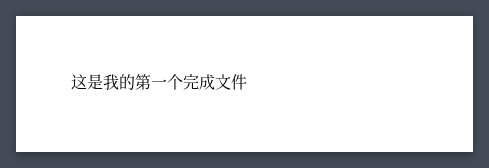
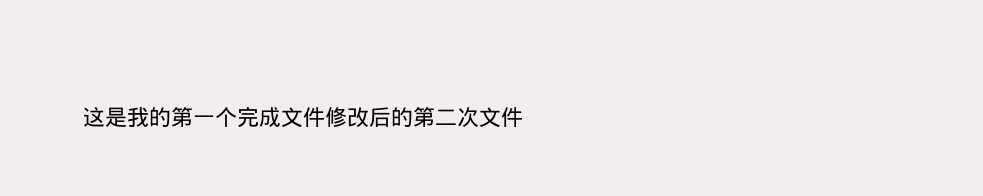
- 这是我的第一个完成文件
+ 这是我的第一个完成文件修改后的第二次文件

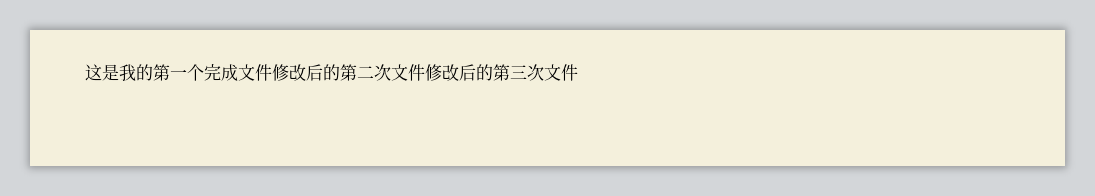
- 这是我的第一个完成文件修改后的第二次文件
+ 这是我的第一个完成文件修改后的第二次文件修改后的第三次文件

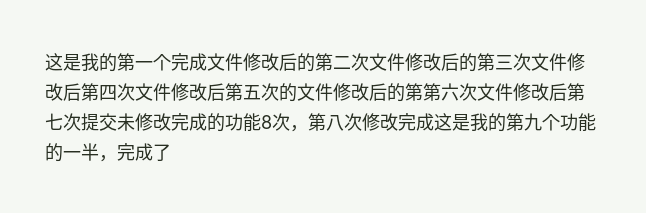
- 这是我的第一个完成文件修改后的第二次文件修改后的第三次文件
+ 这是我的第一个完成文件修改后的第二次文件修改后的第三次文件修改后第四次文件修改后第五次的文件修改后的第第六次文件修改后第七次提交未修改完成的功能8次，第八次修改完成这是我的第九个功能的一半，完成了

